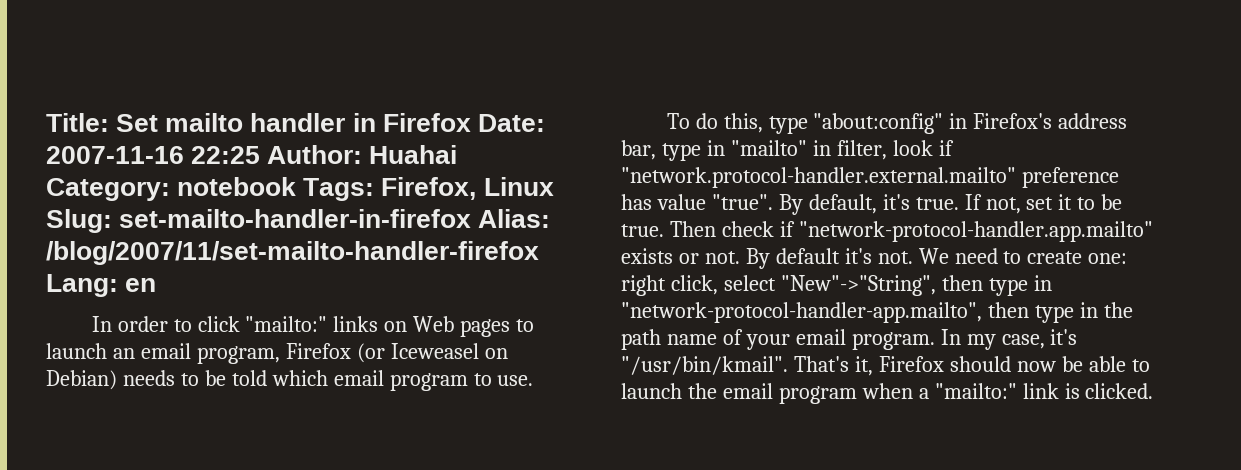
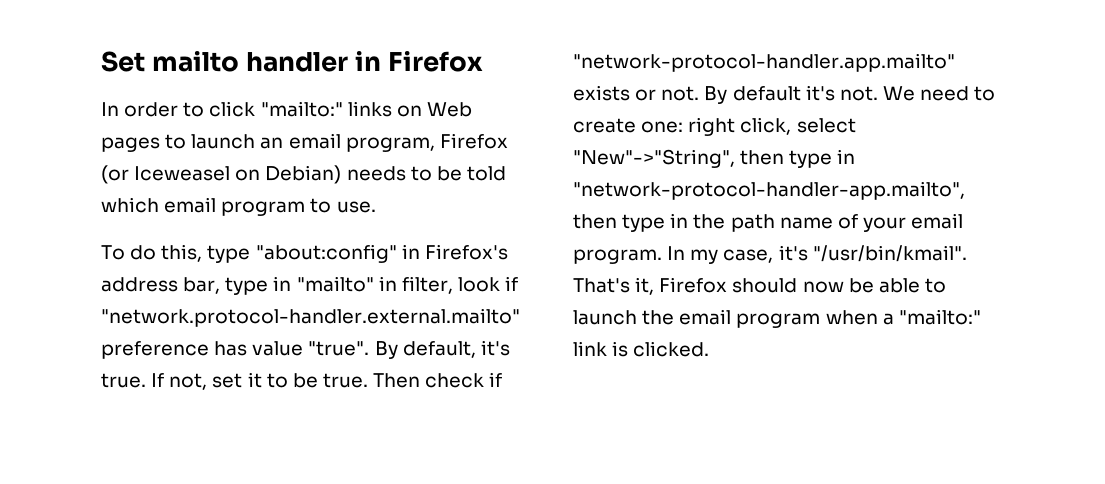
- Title: Set mailto handler in Firefox Date: 2007-11-16 22:25 Author: Huahai Category: notebook Tags: Firefox, Linux Slug: set-mailto-handler-in-firefox Alias: /blog/2007/11/set-mailto-handler-firefox Lang: en
+ Set mailto handler in Firefox

